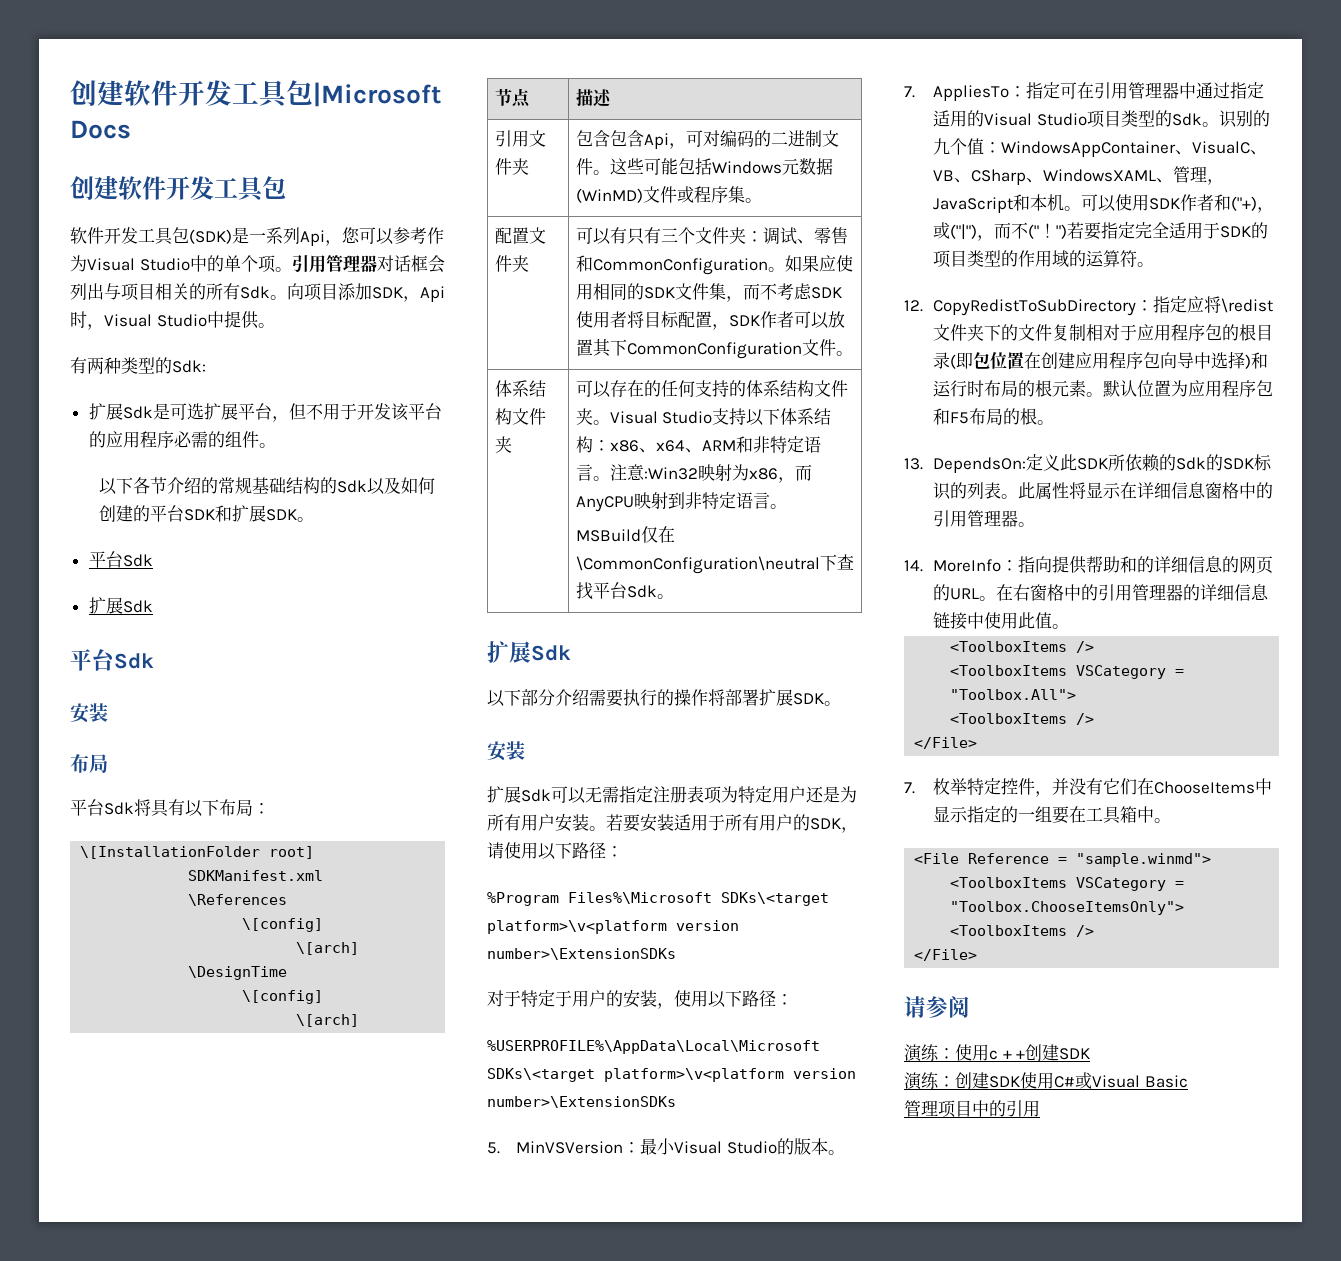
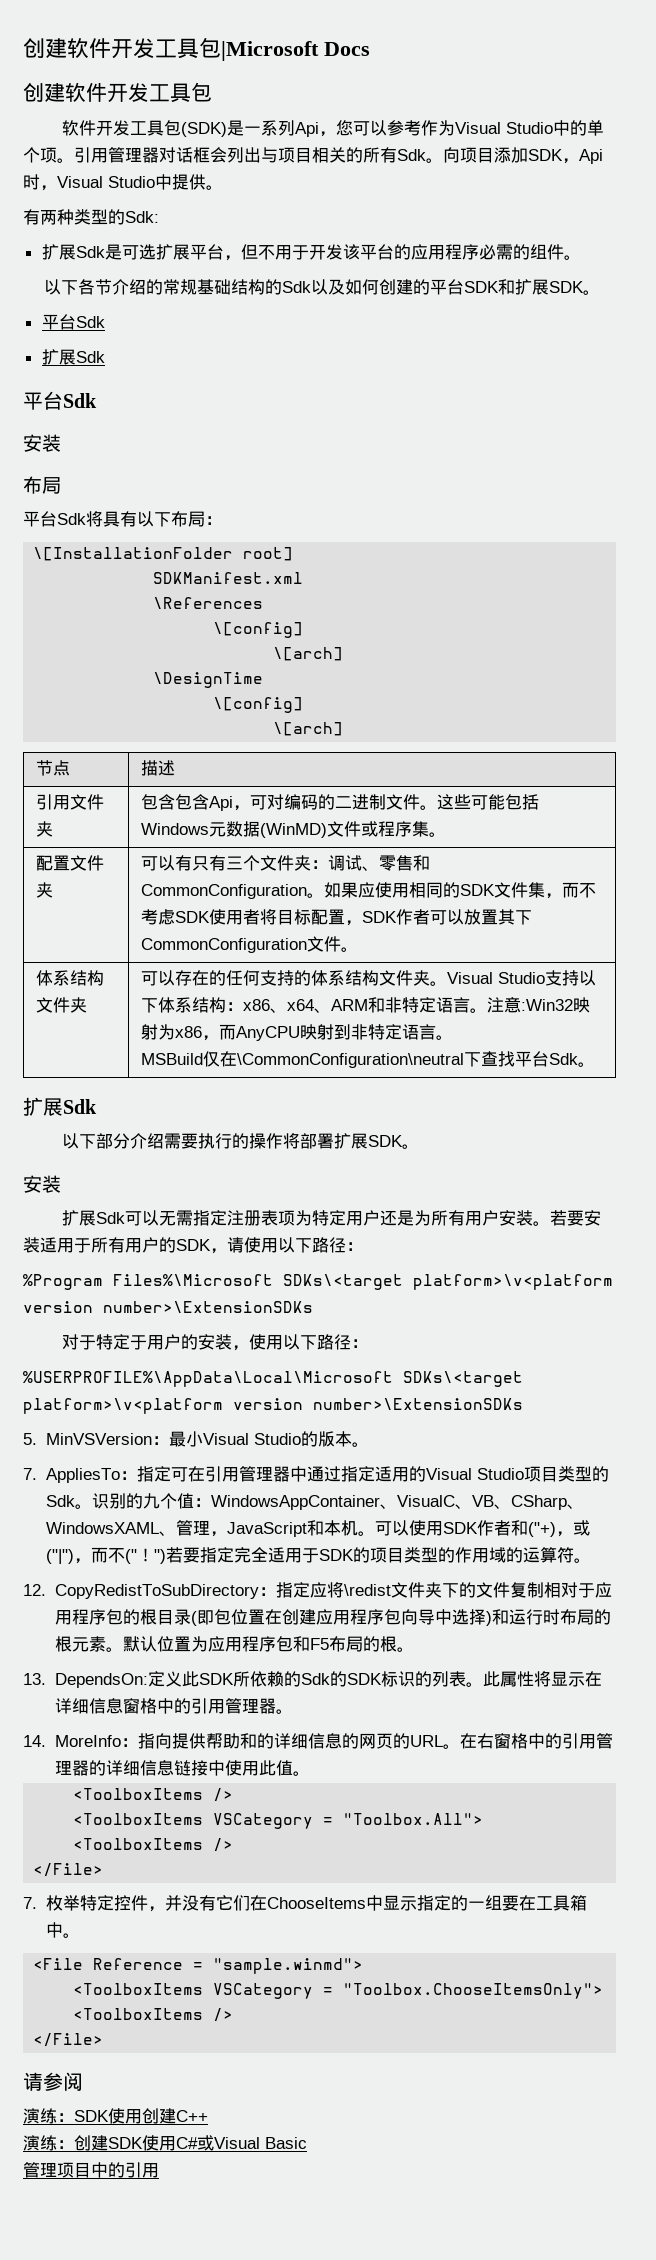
- 演练：使用c + +创建SDK
+ 演练：SDK使用创建C++

